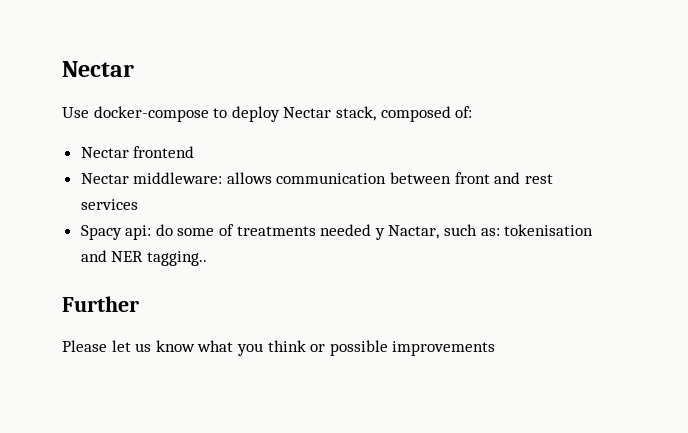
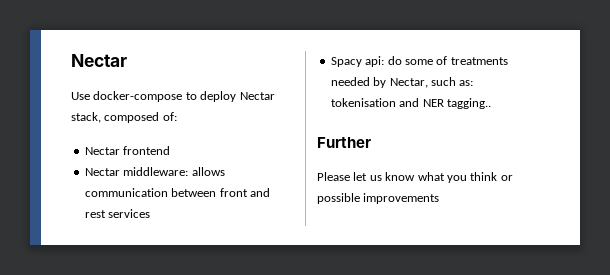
- Spacy api: do some of treatments needed y Nactar, such as: tokenisation and NER tagging..
+ Spacy api: do some of treatments needed by Nectar, such as: tokenisation and NER tagging..

